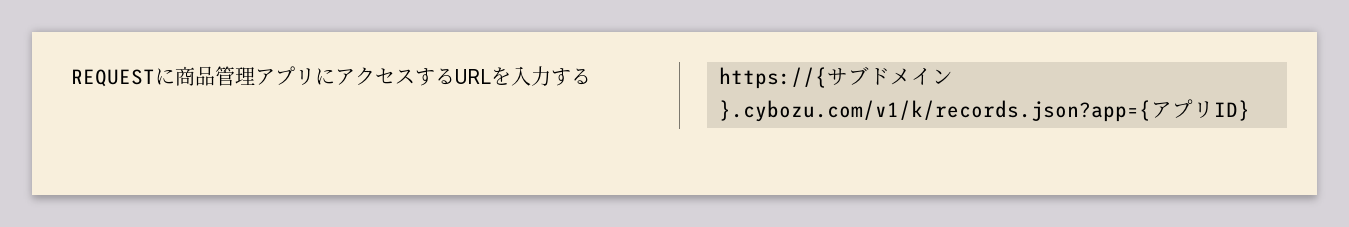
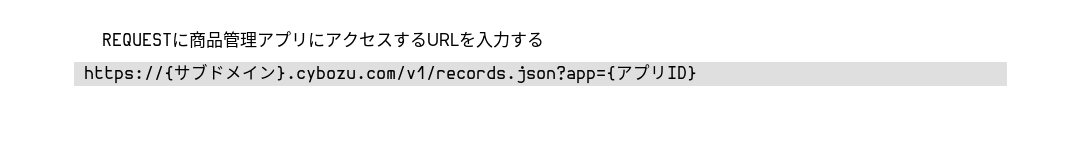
- https://{サブドメイン}.cybozu.com/v1/k/records.json?app={アプリID}
+ https://{サブドメイン}.cybozu.com/v1/records.json?app={アプリID}

